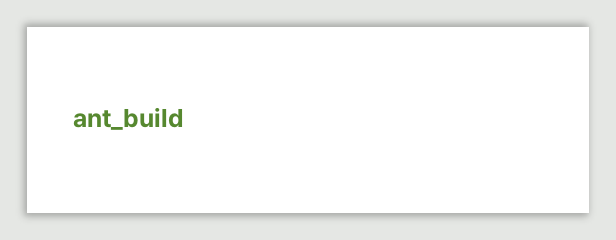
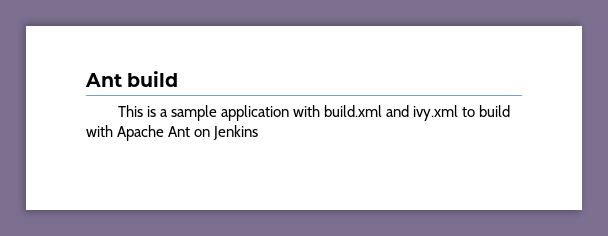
- ant_build
+ Ant build
+ This is a sample application with build.xml and ivy.xml to build with Apache Ant on Jenkins

